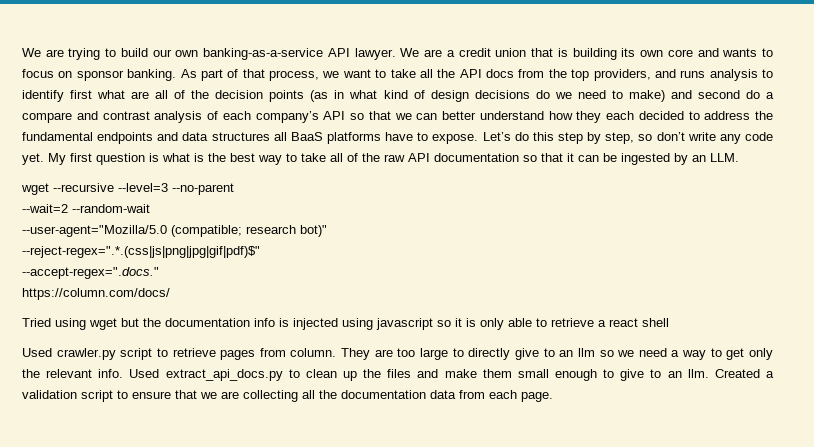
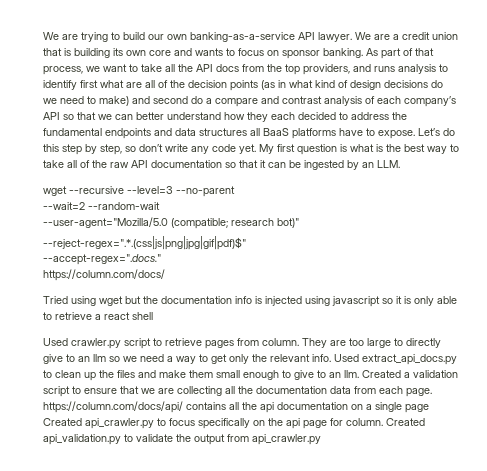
- Created a validation script to ensure that we are collecting all the documentation data from each page.
+ Created a validation script to ensure that we are collecting all the documentation data from each page. https://column.com/docs/api/ contains all the api documentation on a single page Created api_crawler.py to focus specifically on the api page for column. Created api_validation.py to validate the output from api_crawler.py

